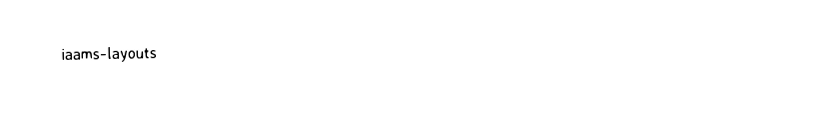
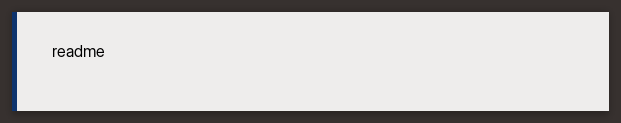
- iaams-layouts
+ readme

